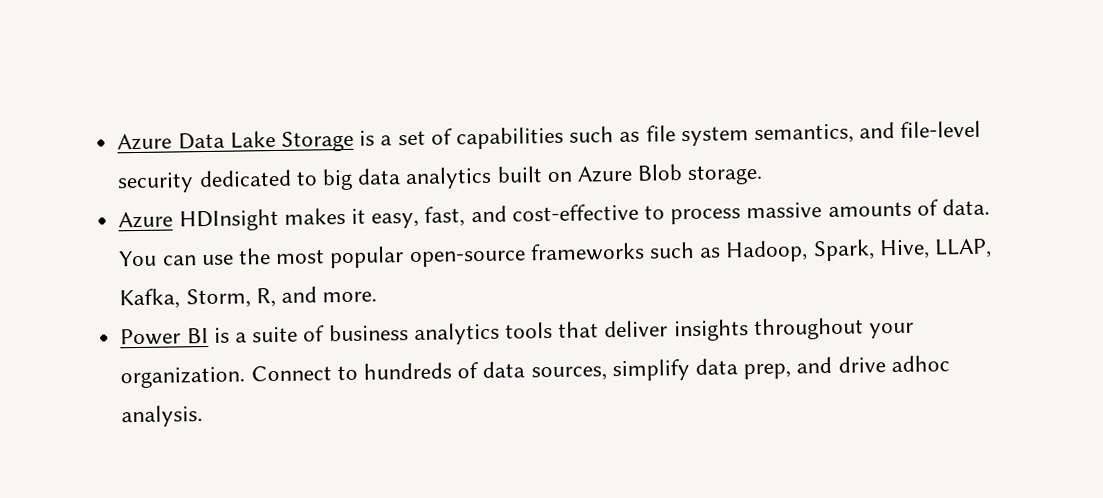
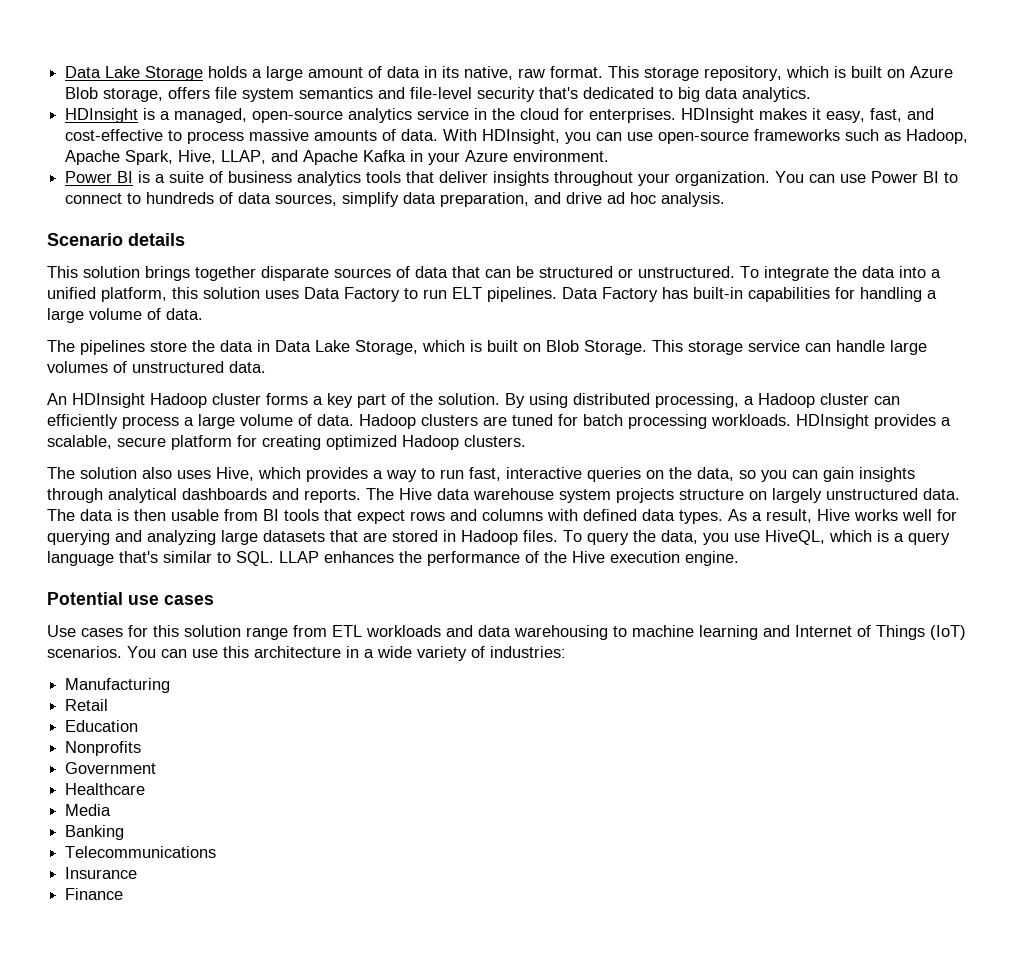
- Azure Data Lake Storage is a set of capabilities such as file system semantics, and file-level security dedicated to big data analytics built on Azure Blob storage.
- Azure HDInsight makes it easy, fast, and cost-effective to process massive amounts of data.
+ Data Lake Storage holds a large amount of data in its native, raw format. This storage repository, which is built on Azure Blob storage, offers file system semantics and file-level security that's dedicated to big data analytics.
+ HDInsight is a managed, open-source analytics service in the cloud for enterprises. HDInsight makes it easy, fast, and cost-effective to process massive amounts of data.
- You can use the most popular open-source frameworks such as Hadoop, Spark, Hive, LLAP, Kafka, Storm, R, and more.
+ With HDInsight, you can use open-source frameworks such as Hadoop, Apache Spark, Hive, LLAP, and Apache Kafka in your Azure environment.
- Connect to hundreds of data sources, simplify data prep, and drive adhoc analysis.
+ You can use Power BI to connect to hundreds of data sources, simplify data preparation, and drive ad hoc analysis.
+ Scenario details
+ This solution brings together disparate sources of data that can be structured or unstructured. To integrate the data into a unified platform, this solution uses Data Factory to run ELT pipelines. Data Factory has built-in capabilities for handling a large volume of data.
+ The pipelines store the data in Data Lake Storage, which is built on Blob Storage. This storage service can handle large volumes of unstructured data.
+ An HDInsight Hadoop cluster forms a key part of the solution. By using distributed processing, a Hadoop cluster can efficiently process a large volume of data. Hadoop clusters are tuned for batch processing workloads. HDInsight provides a scalable, secure platform for creating optimized Hadoop clusters.
+ The solution also uses Hive, which provides a way to run fast, interactive queries on the data, so you can gain insights through analytical dashboards and reports. The Hive data warehouse system projects structure on largely unstructured data. The data is then usable from BI tools that expect rows and columns with defined data types. As a result, Hive works well for querying and analyzing large datasets that are stored in Hadoop files. To query the data, you use HiveQL, which is a query language that's similar to SQL. LLAP enhances the performance of the Hive execution engine.
+ Potential use cases
+ Use cases for this solution range from ETL workloads and data warehousing to machine learning and Internet of Things (IoT) scenarios. You can use this architecture in a wide variety of industries:
+ Manufacturing
+ Retail
+ Education
+ Nonprofits
+ Government
+ Healthcare
+ Media
+ Banking
+ Telecommunications
+ Insurance
+ Finance

